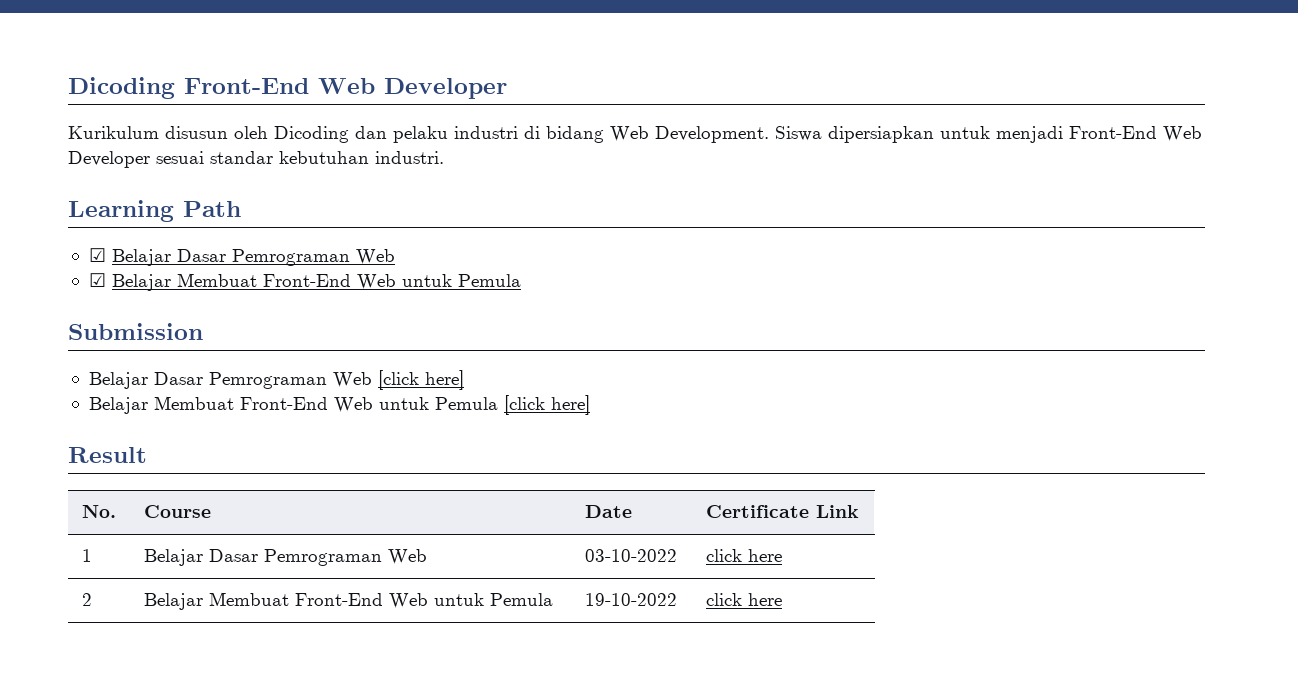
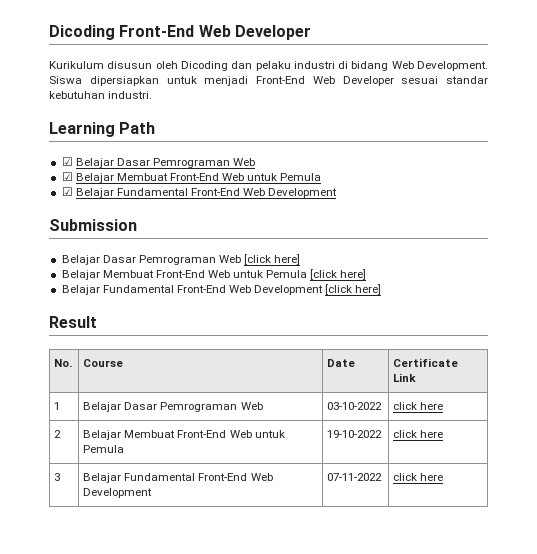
+ ☑ Belajar Fundamental Front-End Web Development
+ Belajar Fundamental Front-End Web Development [click here]
+ 3 | Belajar Fundamental Front-End Web Development | 07-11-2022 | click here

